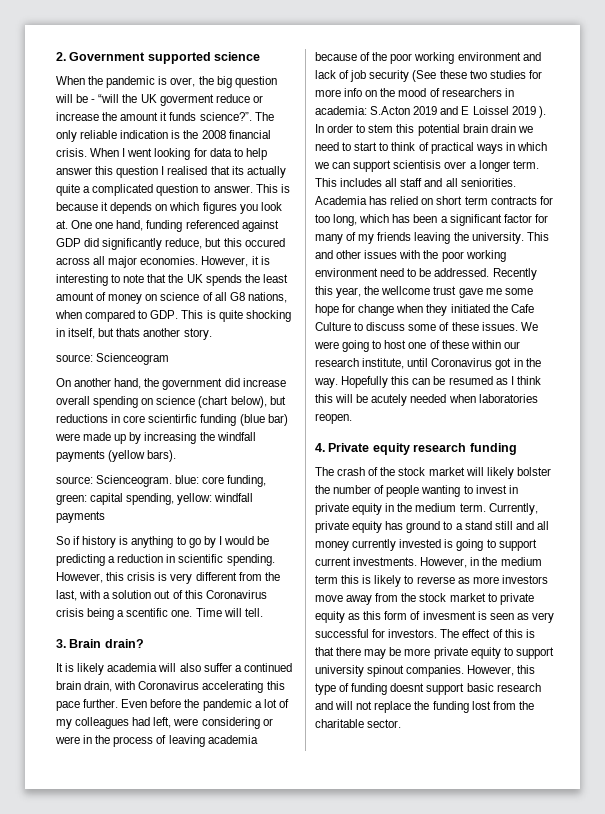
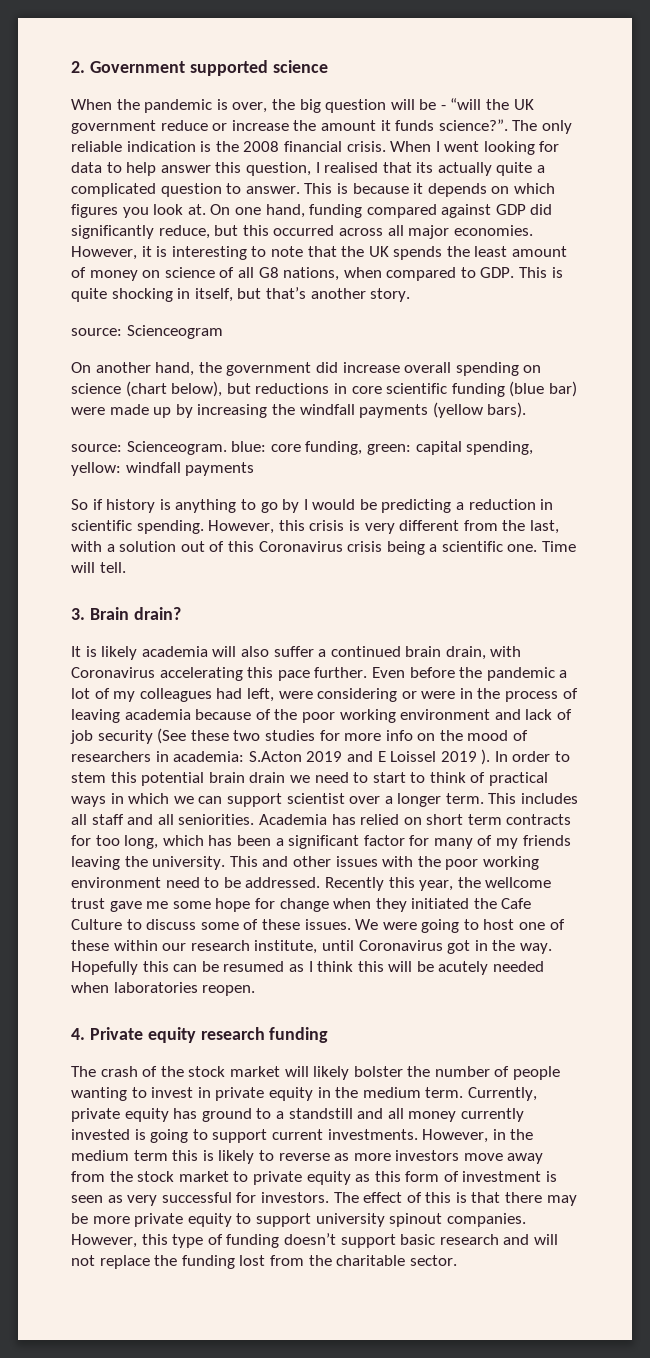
- When the pandemic is over, the big question will be - “will the UK goverment reduce or increase the amount it funds science?”.
+ When the pandemic is over, the big question will be - “will the UK government reduce or increase the amount it funds science?”.
- When I went looking for data to help answer this question I realised that its actually quite a complicated question to answer.
+ When I went looking for data to help answer this question, I realised that its actually quite a complicated question to answer.
- One one hand, funding referenced against GDP did significantly reduce, but this occured across all major economies.
+ On one hand, funding compared against GDP did significantly reduce, but this occurred across all major economies.
- However, it is interesting to note that the UK spends the least amount of money on science of all G8 nations, when compared to GDP. This is quite shocking in itself, but thats another story.
+ However, it is interesting to note that the UK spends the least amount of money on science of all G8 nations, when compared to GDP. This is quite shocking in itself, but that’s another story.
- On another hand, the government did increase overall spending on science (chart below), but reductions in core scientirfic funding (blue bar) were made up by increasing the windfall payments (yellow bars).
+ On another hand, the government did increase overall spending on science (chart below), but reductions in core scientific funding (blue bar) were made up by increasing the windfall payments (yellow bars).
- However, this crisis is very different from the last, with a solution out of this Coronavirus crisis being a scentific one.
+ However, this crisis is very different from the last, with a solution out of this Coronavirus crisis being a scientific one.
- In order to stem this potential brain drain we need to start to think of practical ways in which we can support scientisis over a longer term.
+ In order to stem this potential brain drain we need to start to think of practical ways in which we can support scientist over a longer term.
- Currently, private equity has ground to a stand still and all money currently invested is going to support current investments.
+ Currently, private equity has ground to a standstill and all money currently invested is going to support current investments.
- However, in the medium term this is likely to reverse as more investors move away from the stock market to private equity as this form of invesment is seen as very successful for investors.
+ However, in the medium term this is likely to reverse as more investors move away from the stock market to private equity as this form of investment is seen as very successful for investors.
- However, this type of funding doesnt support basic research and will not replace the funding lost from the charitable sector.
+ However, this type of funding doesn’t support basic research and will not replace the funding lost from the charitable sector.

